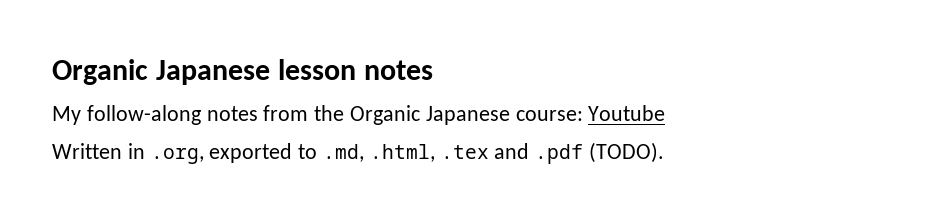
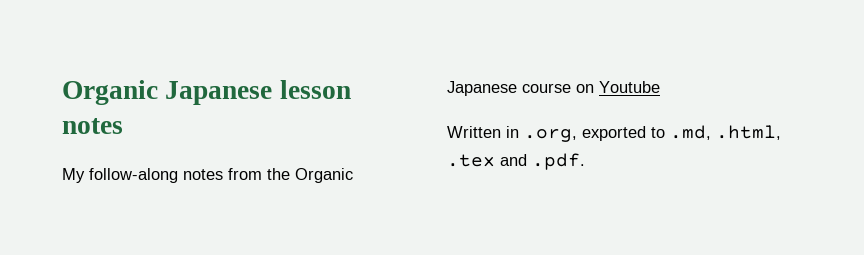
- My follow-along notes from the Organic Japanese course: Youtube
+ My follow-along notes from the Organic Japanese course on Youtube
- Written in .org, exported to .md, .html, .tex and .pdf (TODO).
+ Written in .org, exported to .md, .html, .tex and .pdf.

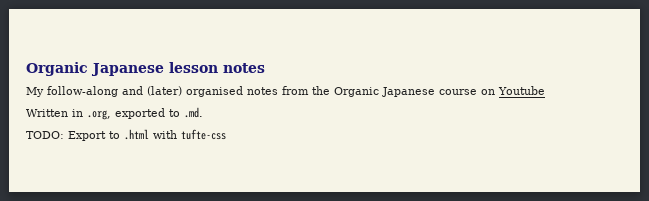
- My follow-along notes from the Organic Japanese course on Youtube
+ My follow-along and (later) organised notes from the Organic Japanese course on Youtube
- Written in .org, exported to .md, .html, .tex and .pdf.
+ Written in .org, exported to .md.
+ TODO: Export to .html with tufte-css

